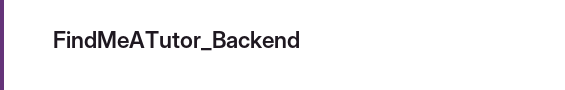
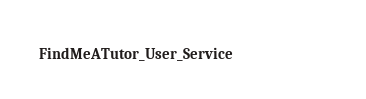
- FindMeATutor_Backend
+ FindMeATutor_User_Service

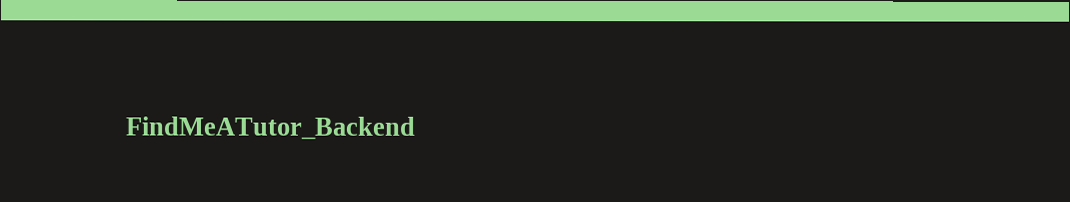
- FindMeATutor_User_Service
+ FindMeATutor_Backend

